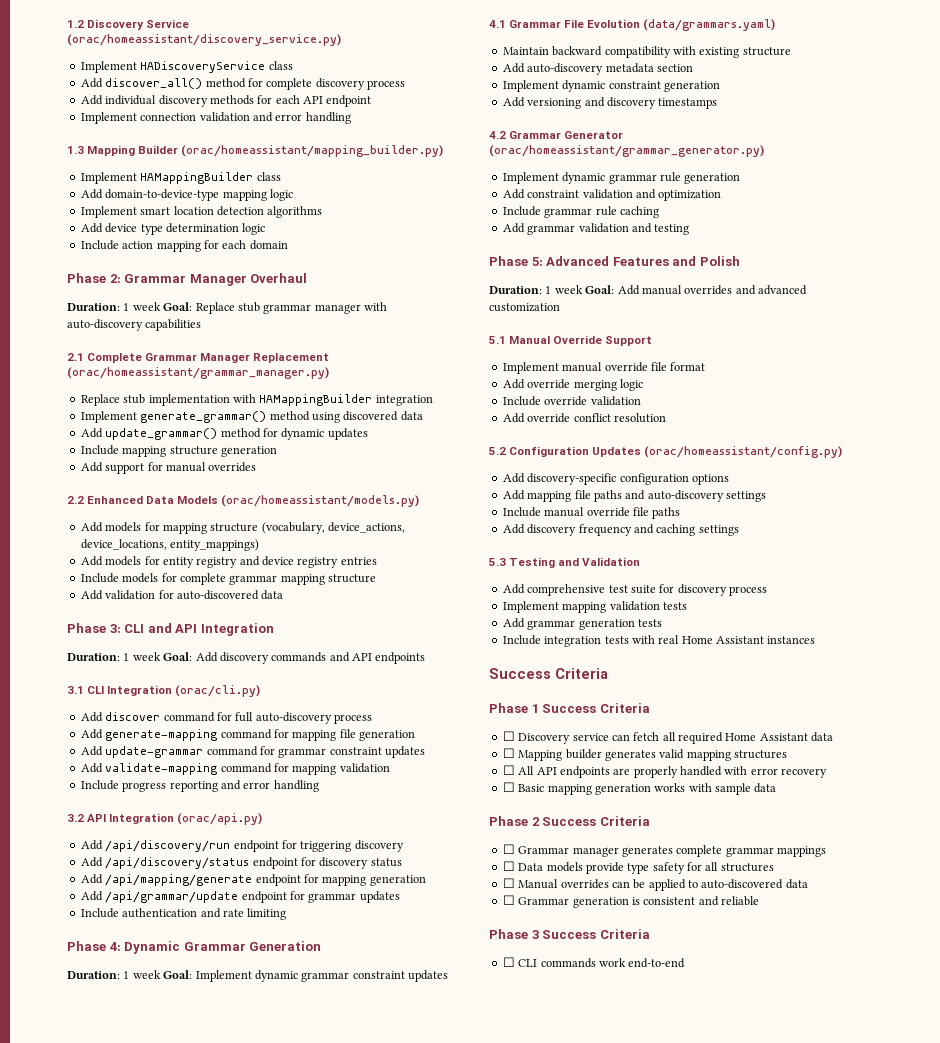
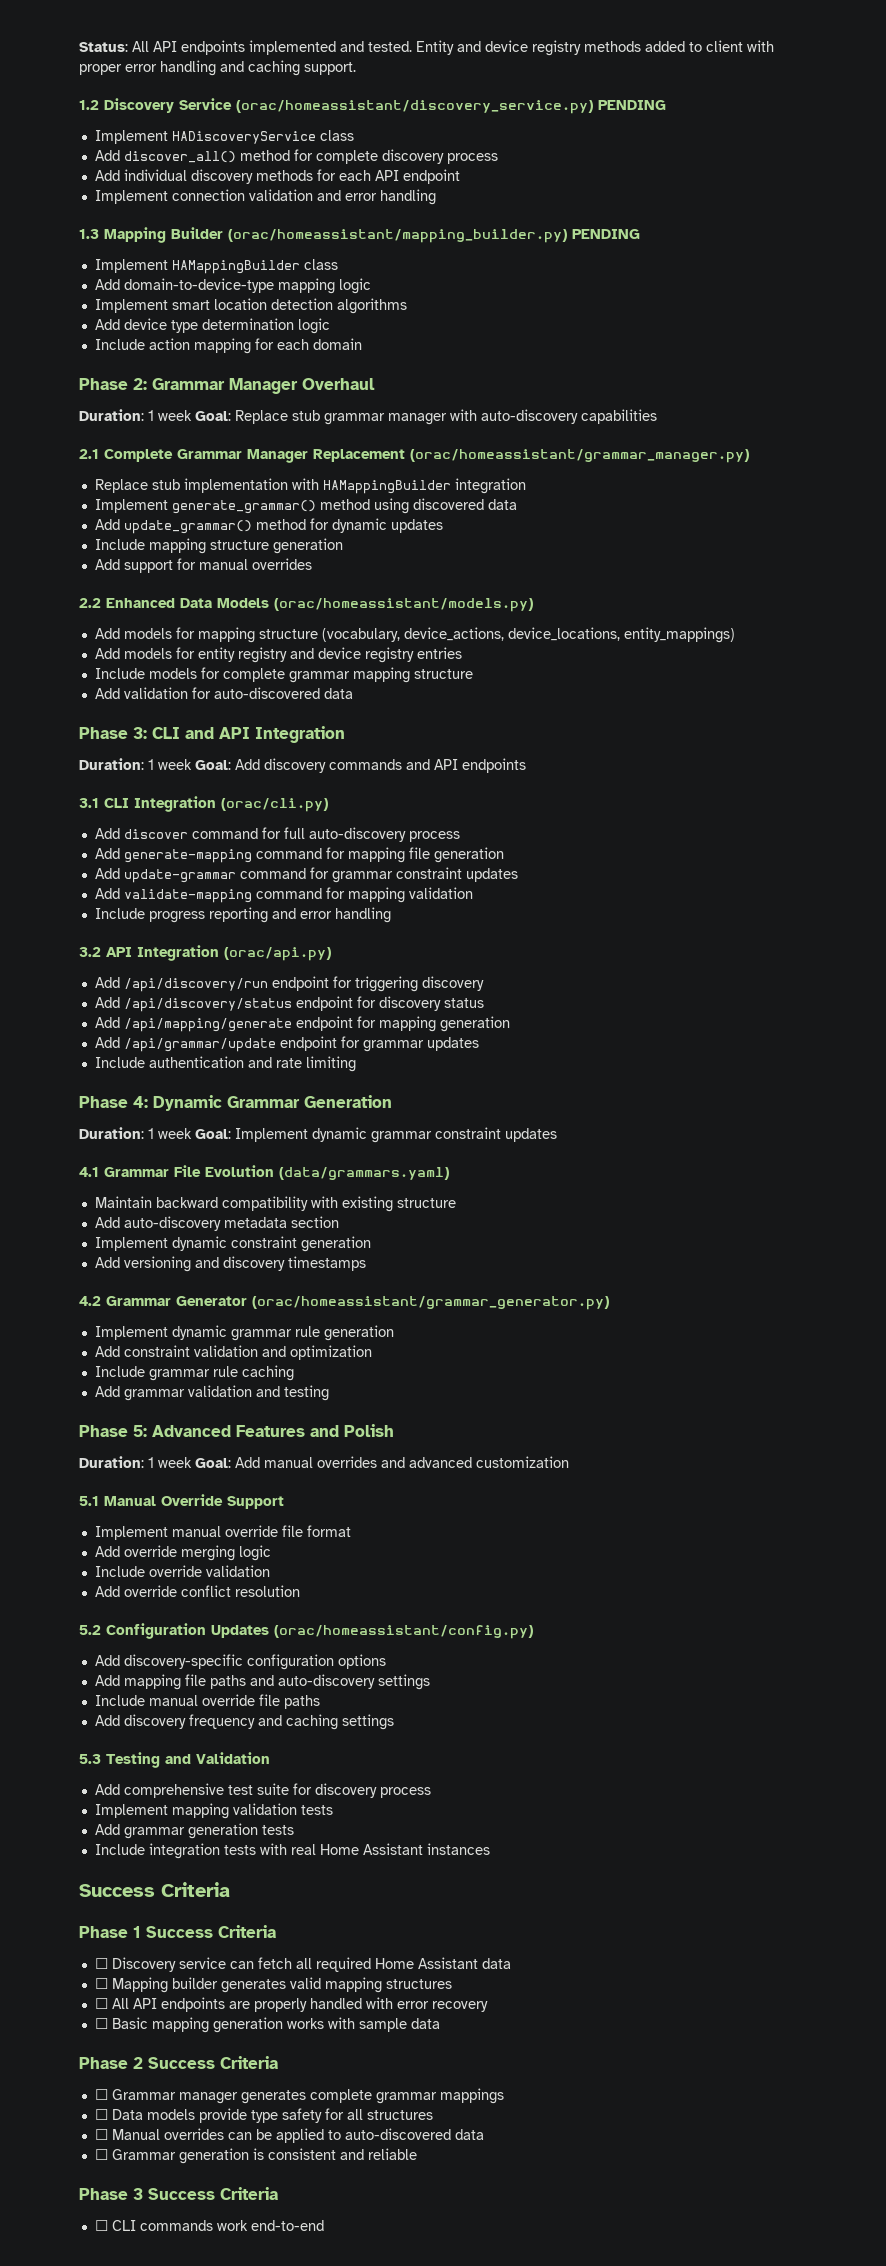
+ Status: All API endpoints implemented and tested. Entity and device registry methods added to client with proper error handling and caching support.
- 1.2 Discovery Service (orac/homeassistant/discovery_service.py)
+ 1.2 Discovery Service (orac/homeassistant/discovery_service.py) PENDING
- 1.3 Mapping Builder (orac/homeassistant/mapping_builder.py)
+ 1.3 Mapping Builder (orac/homeassistant/mapping_builder.py) PENDING

